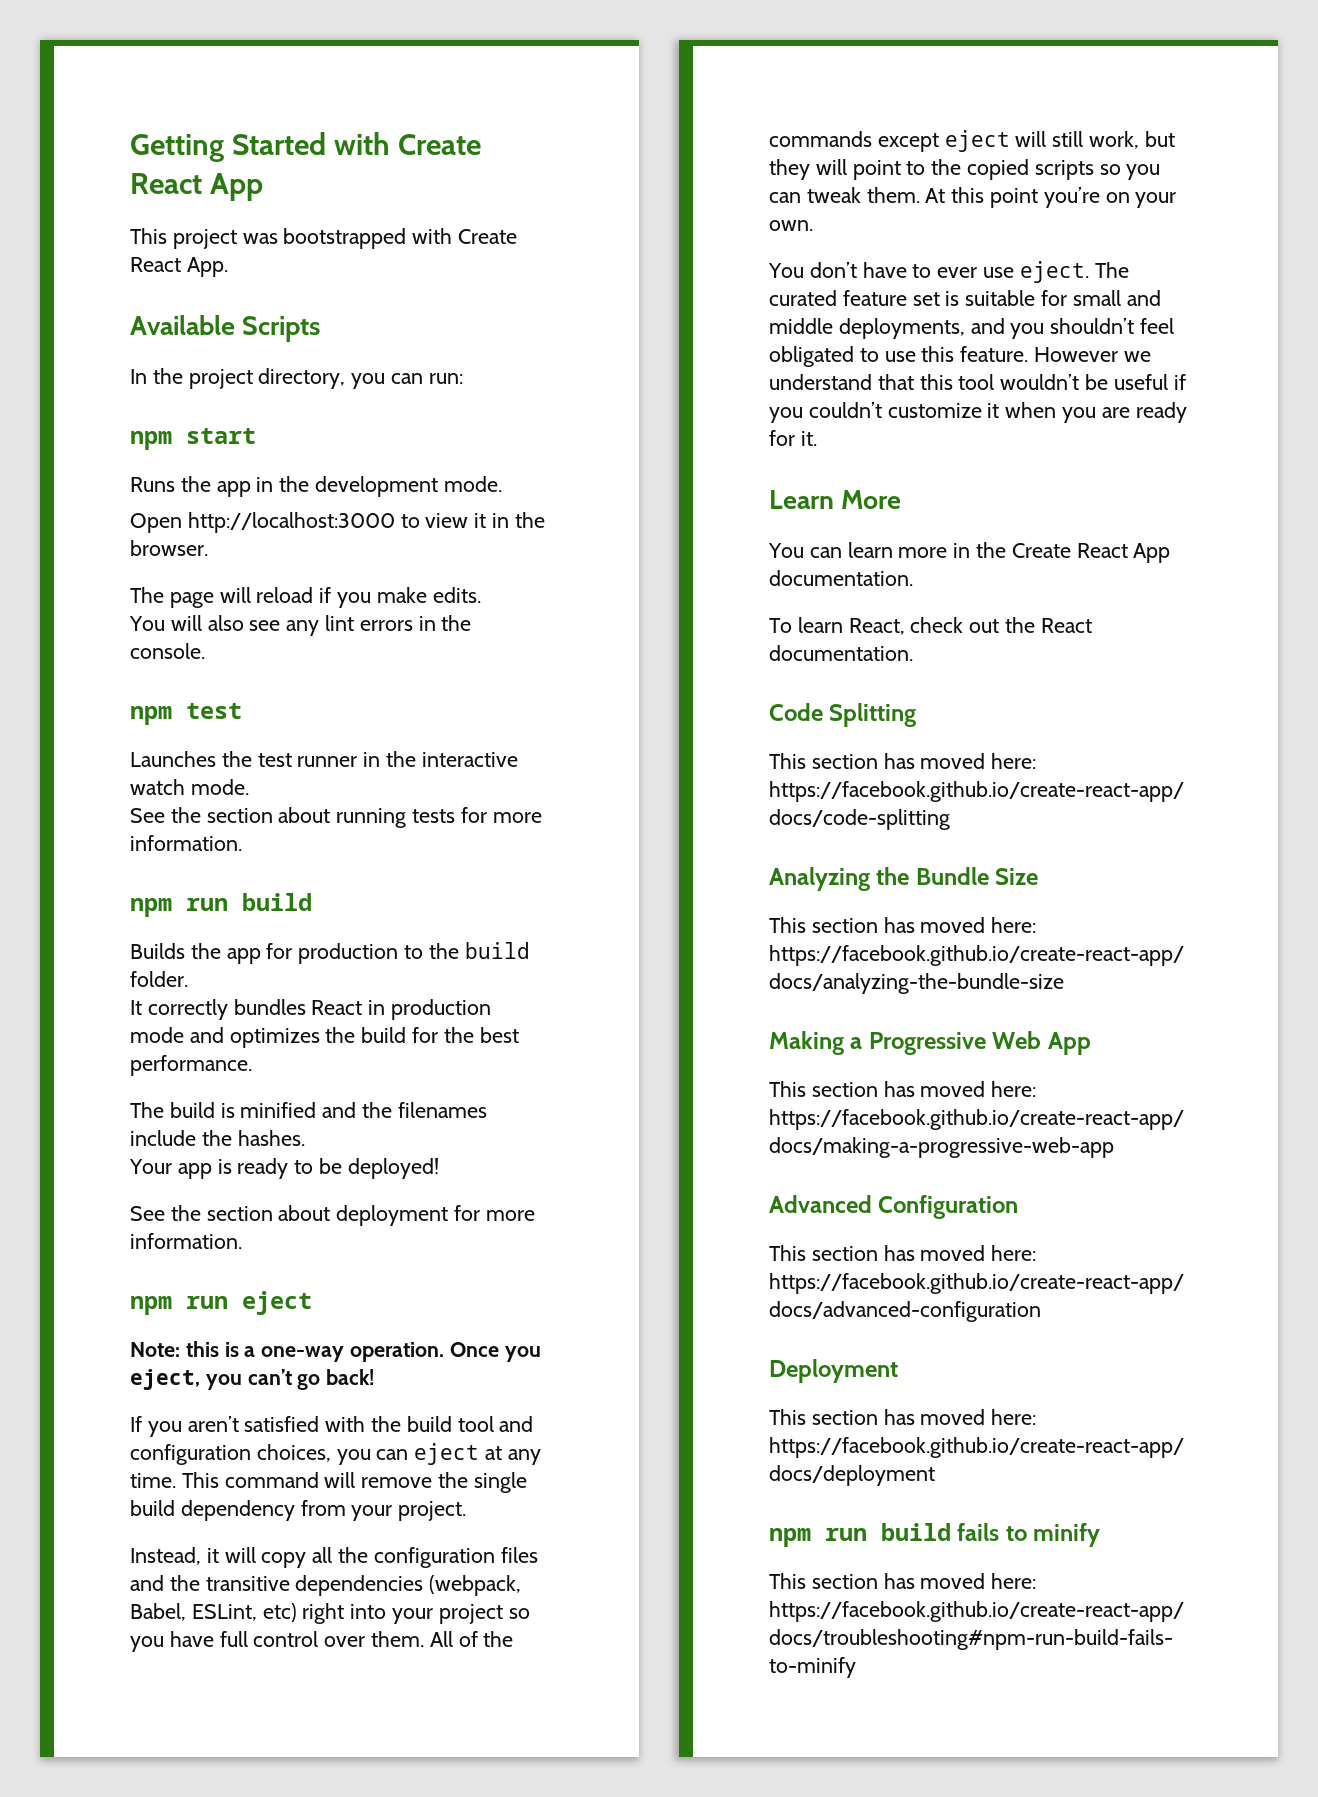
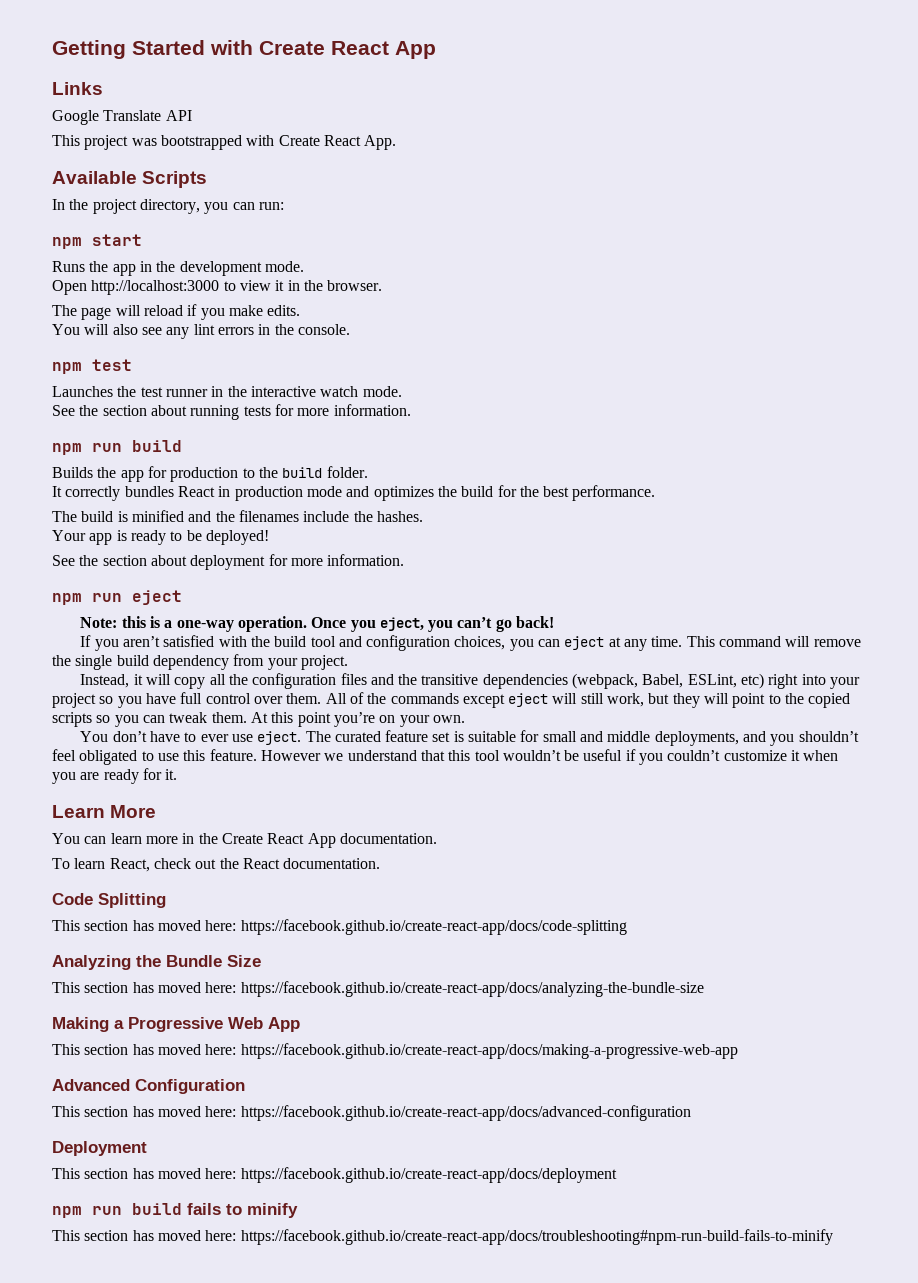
+ Links
+ Google Translate API

